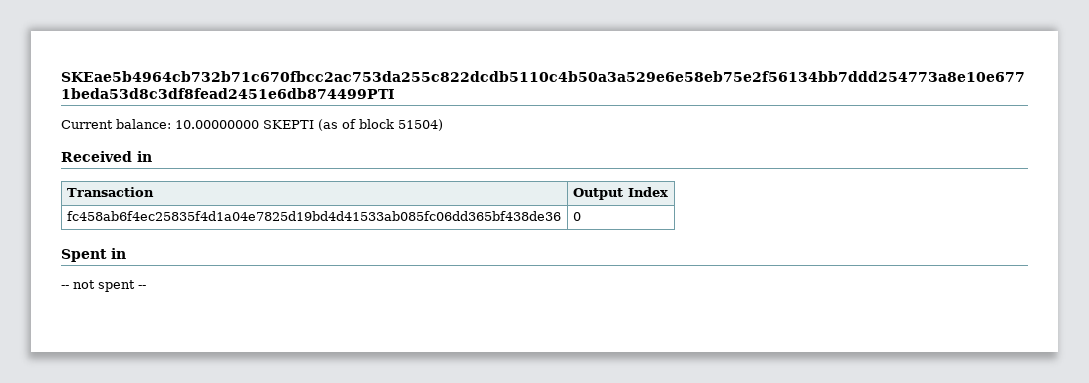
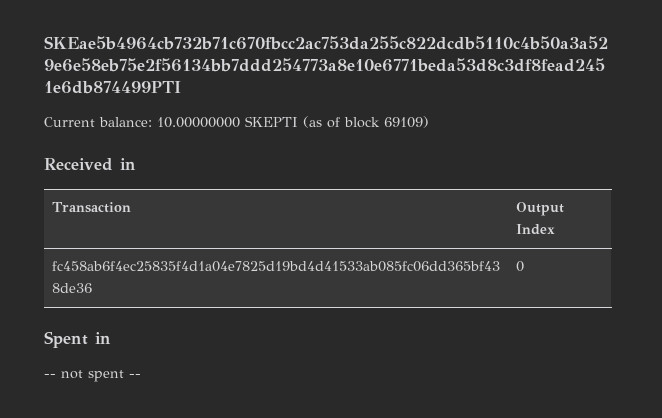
- Current balance: 10.00000000 SKEPTI (as of block 51504)
+ Current balance: 10.00000000 SKEPTI (as of block 69109)

